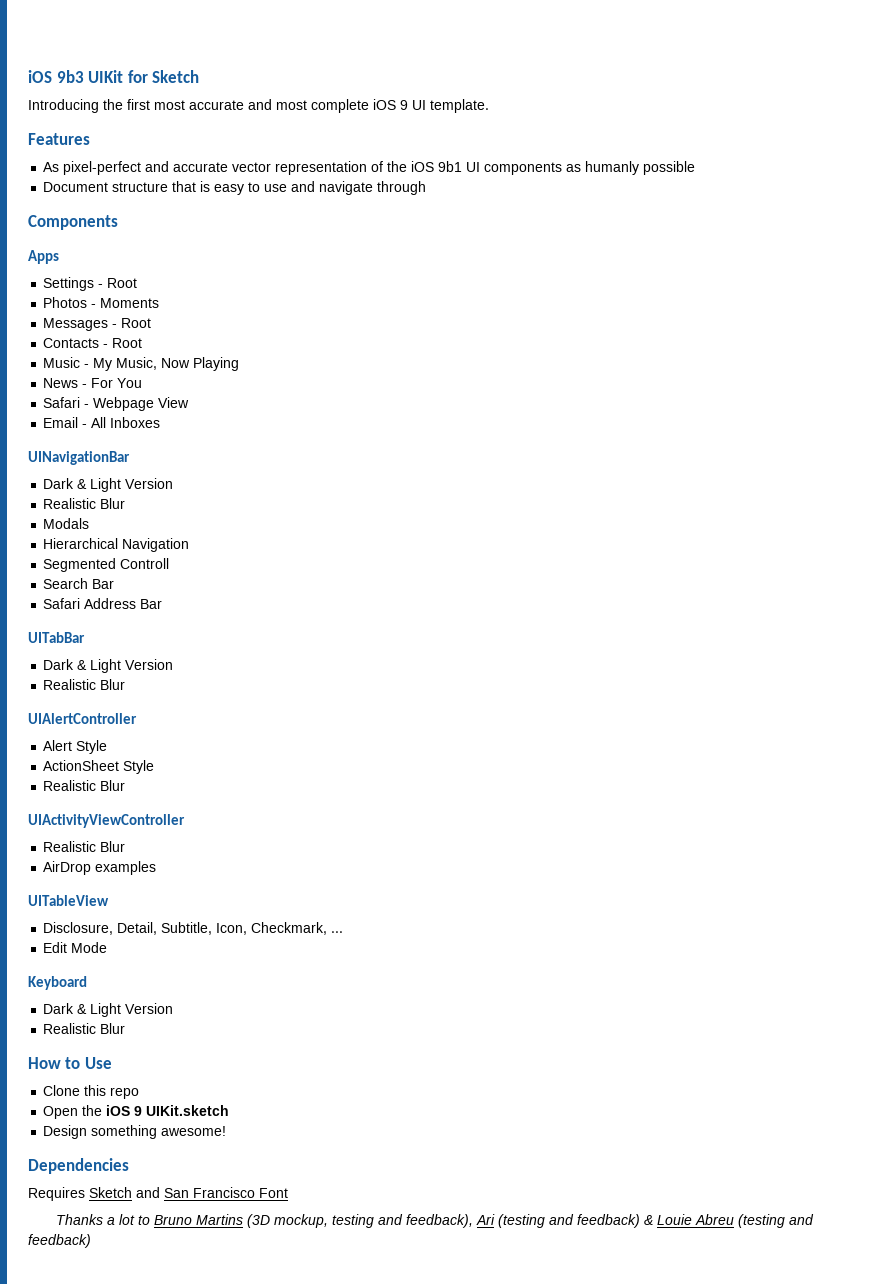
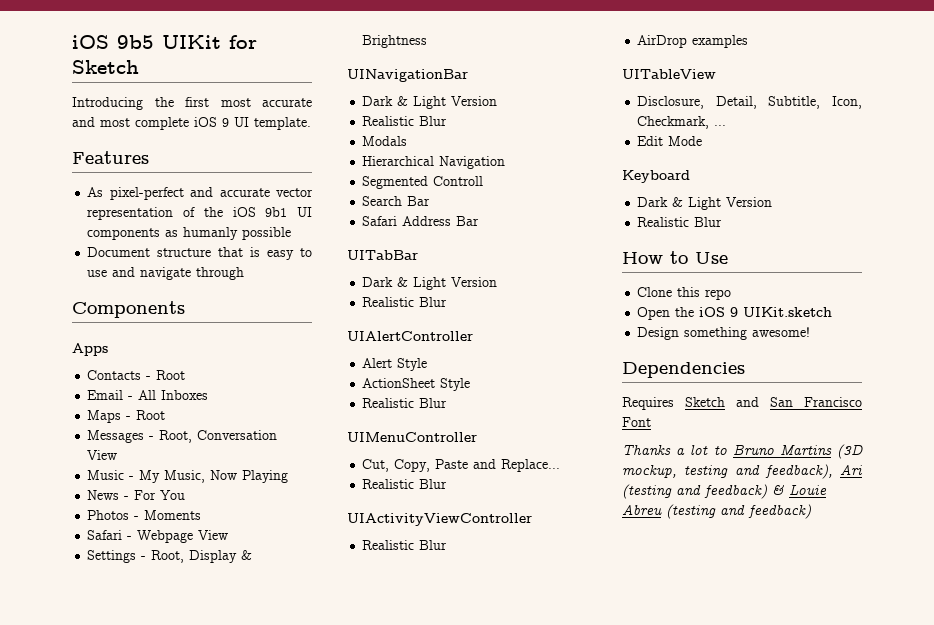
- iOS 9b3 UIKit for Sketch
+ iOS 9b5 UIKit for Sketch
- Settings - Root
- Photos - Moments
- Messages - Root
  Contacts - Root
+ Email - All Inboxes
+ Maps - Root
+ Messages - Root, Conversation View
+ Photos - Moments
- Email - All Inboxes
+ Settings - Root, Display & Brightness
+ UIMenuController
+ Cut, Copy, Paste and Replace...
+ Realistic Blur

